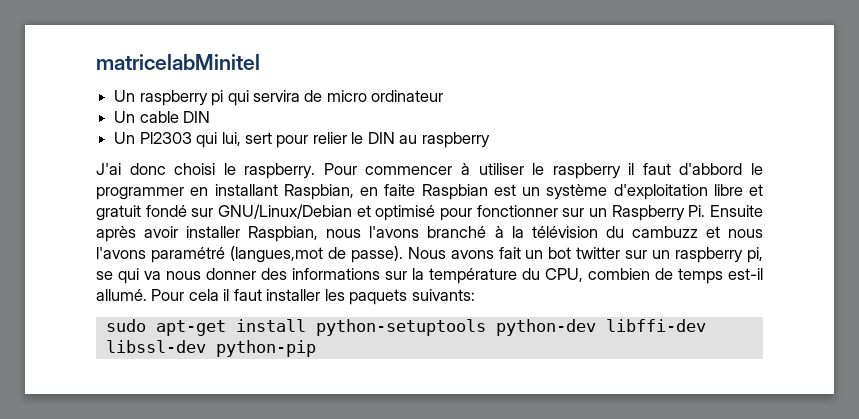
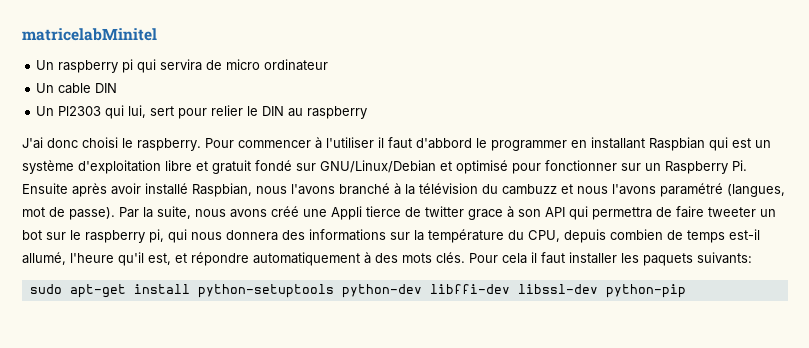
- Pour commencer à utiliser le raspberry il faut d'abbord le programmer en installant Raspbian, en faite Raspbian est un système d'exploitation libre et gratuit fondé sur GNU/Linux/Debian et optimisé pour fonctionner sur un Raspberry Pi. Ensuite après avoir installer Raspbian, nous l'avons branché à la télévision du cambuzz et nous l'avons paramétré (langues,mot de passe). Nous avons fait un bot twitter sur un raspberry pi, se qui va nous donner des informations sur la température du CPU, combien de temps est-il allumé.
+ Pour commencer à l'utiliser il faut d'abbord le programmer en installant Raspbian qui est un système d'exploitation libre et gratuit fondé sur GNU/Linux/Debian et optimisé pour fonctionner sur un Raspberry Pi. Ensuite après avoir installé Raspbian, nous l'avons branché à la télévision du cambuzz et nous l'avons paramétré (langues, mot de passe). Par la suite, nous avons créé une Appli tierce de twitter grace à son API qui permettra de faire tweeter un bot sur le raspberry pi, qui nous donnera des informations sur la température du CPU, depuis combien de temps est-il allumé, l'heure qu'il est, et répondre automatiquement à des mots clés.

